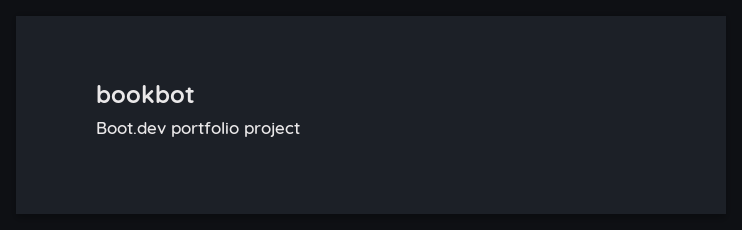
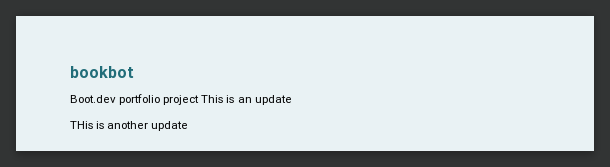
- Boot.dev portfolio project
+ Boot.dev portfolio project This is an update
+ THis is another update

